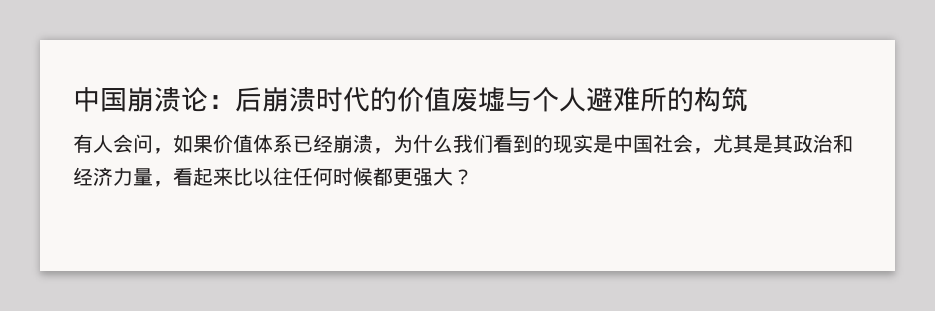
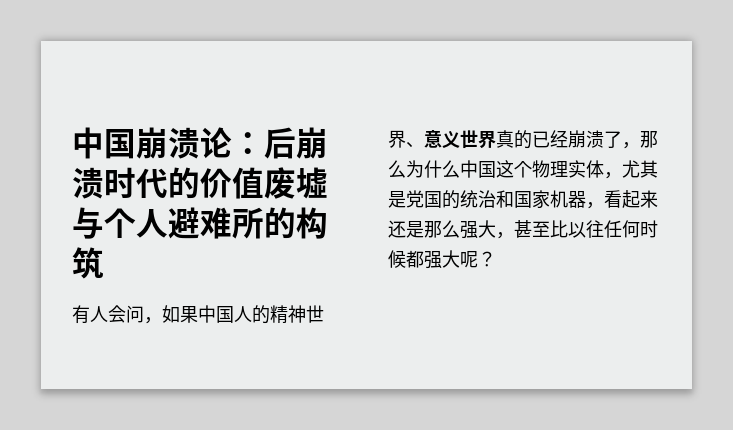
- 有人会问，如果价值体系已经崩溃，为什么我们看到的现实是中国社会，尤其是其政治和经济力量，看起来比以往任何时候都更强大？
+ 有人会问，如果中国人的精神世界、意义世界真的已经崩溃了，那么为什么中国这个物理实体，尤其是党国的统治和国家机器，看起来还是那么强大，甚至比以往任何时候都强大呢？

